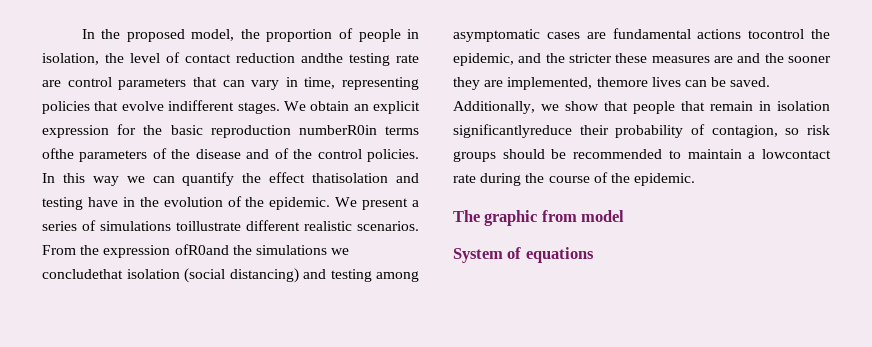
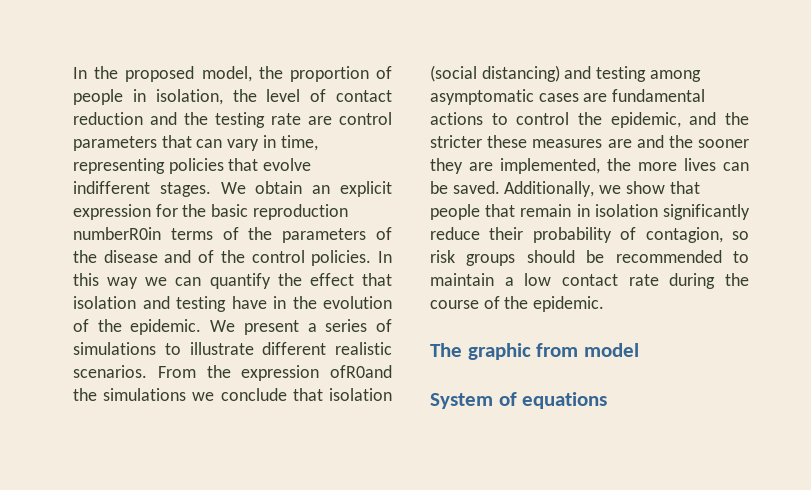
- In the proposed model, the proportion of people in isolation, the level of contact reduction andthe testing rate are control parameters that can vary in time, representing policies that evolve indifferent stages.
+ In the proposed model, the proportion of people in isolation, the level of contact reduction and the testing rate are control parameters that can vary in time, representing policies that evolve indifferent stages.
- We obtain an explicit expression for the basic reproduction numberR0in terms ofthe parameters of the disease and of the control policies.
+ We obtain an explicit expression for the basic reproduction numberR0in terms of the parameters of the disease and of the control policies.
- In this way we can quantify the effect thatisolation and testing have in the evolution of the epidemic.
+ In this way we can quantify the effect that isolation and testing have in the evolution of the epidemic.
- We present a series of simulations toillustrate different realistic scenarios.
+ We present a series of simulations to illustrate different realistic scenarios.
- From the expression ofR0and the simulations we concludethat isolation (social distancing) and testing among asymptomatic cases are fundamental actions tocontrol the epidemic, and the stricter these measures are and the sooner they are implemented, themore lives can be saved.
+ From the expression ofR0and the simulations we conclude that isolation (social distancing) and testing among asymptomatic cases are fundamental actions to control the epidemic, and the stricter these measures are and the sooner they are implemented, the more lives can be saved.
- Additionally, we show that people that remain in isolation significantlyreduce their probability of contagion, so risk groups should be recommended to maintain a lowcontact rate during the course of the epidemic.
+ Additionally, we show that people that remain in isolation significantly reduce their probability of contagion, so risk groups should be recommended to maintain a low contact rate during the course of the epidemic.

